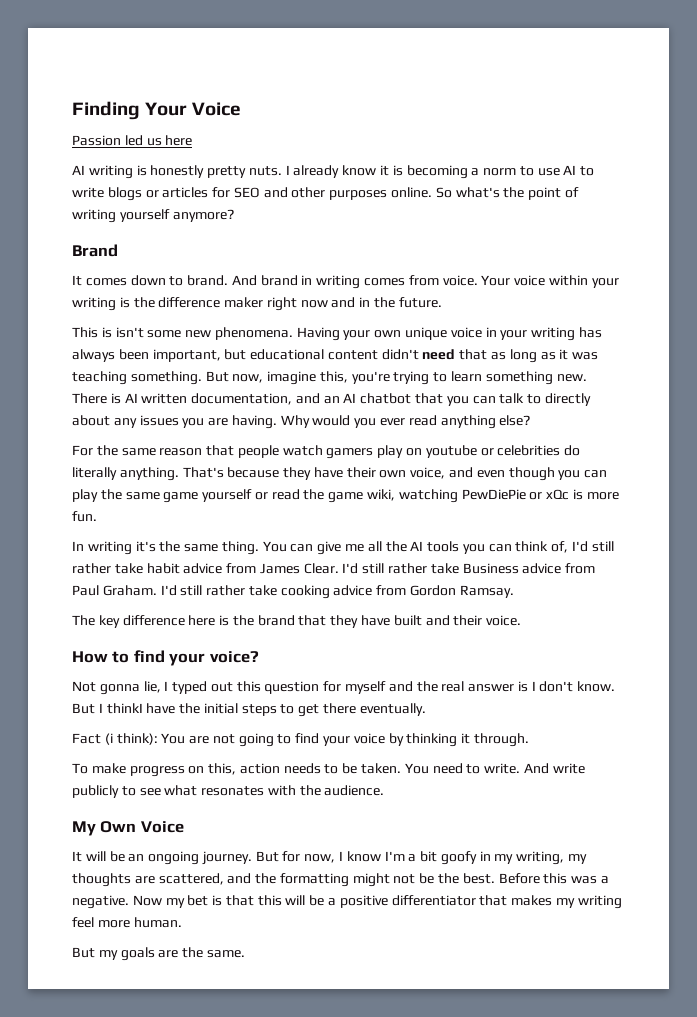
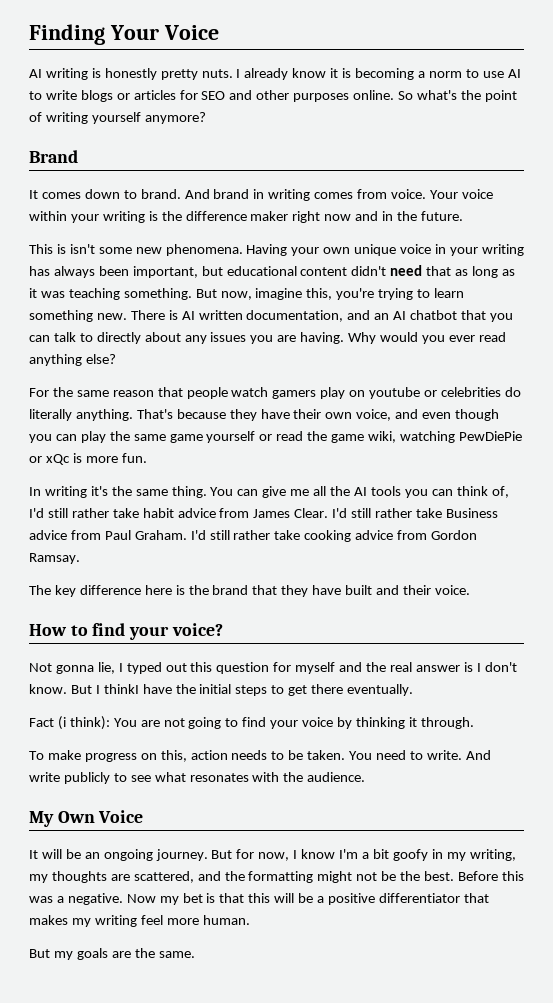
- Passion led us here

